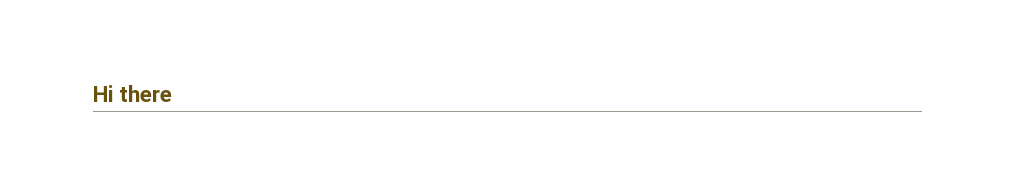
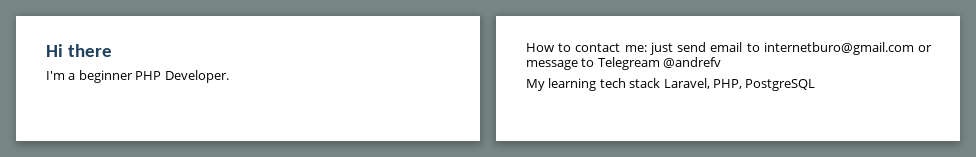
+ I'm a beginner PHP Developer.
+ How to contact me: just send email to internetburo@gmail.com or message to Telegream @andrefv
+ My learning tech stack Laravel, PHP, PostgreSQL

